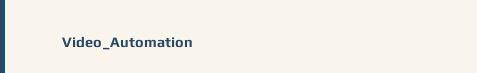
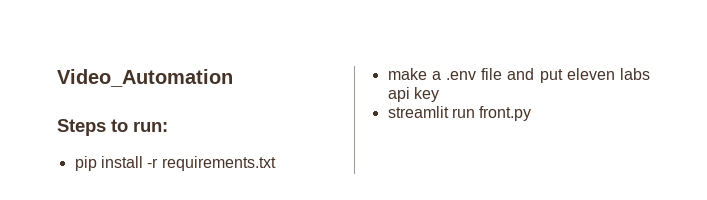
+ Steps to run:
+ pip install -r requirements.txt
+ make a .env file and put eleven labs api key
+ streamlit run front.py

